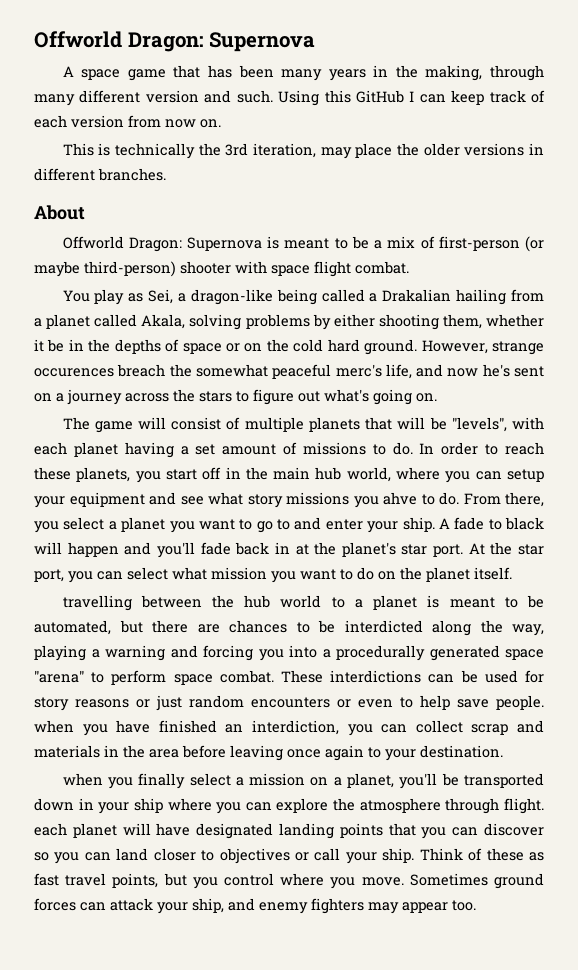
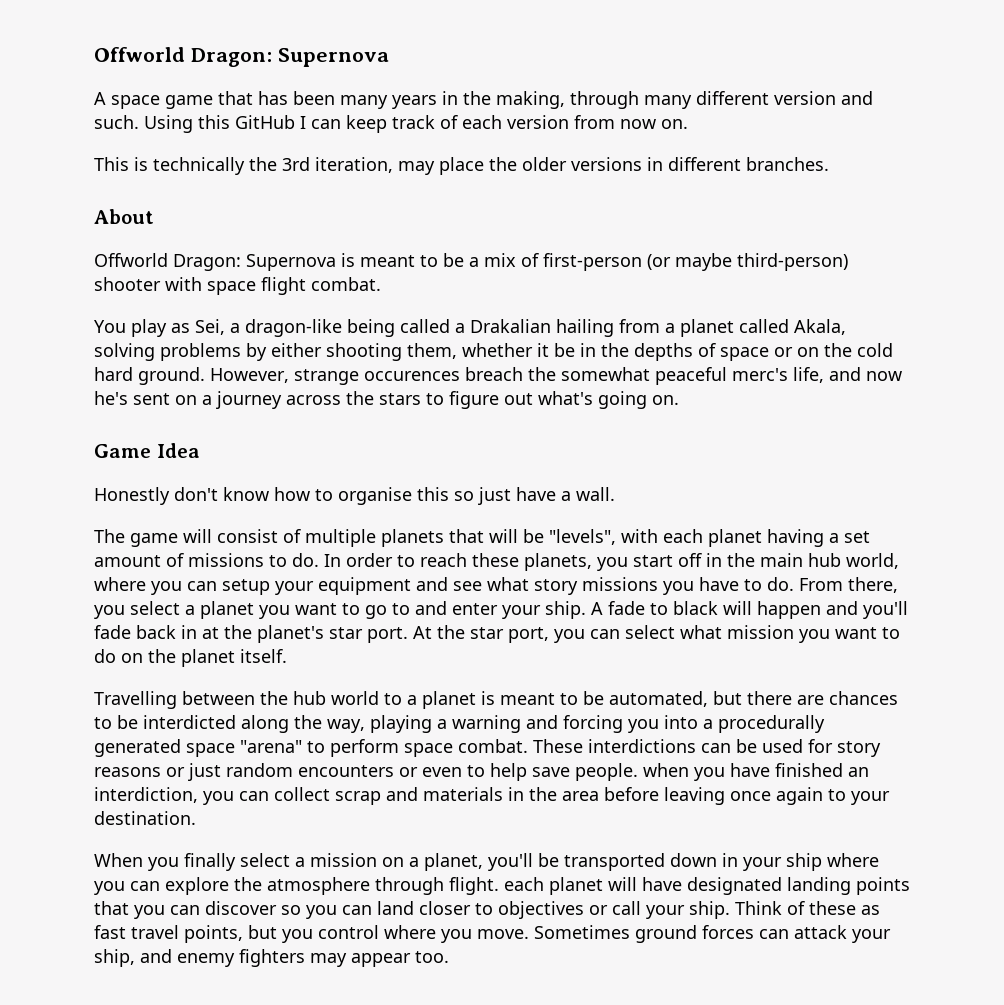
+ Game Idea
+ Honestly don't know how to organise this so just have a wall.
- In order to reach these planets, you start off in the main hub world, where you can setup your equipment and see what story missions you ahve to do.
+ In order to reach these planets, you start off in the main hub world, where you can setup your equipment and see what story missions you have to do.
- travelling between the hub world to a planet is meant to be automated, but there are chances to be interdicted along the way, playing a warning and forcing you into a procedurally generated space "arena" to perform space combat.
+ Travelling between the hub world to a planet is meant to be automated, but there are chances to be interdicted along the way, playing a warning and forcing you into a procedurally generated space "arena" to perform space combat.
- when you finally select a mission on a planet, you'll be transported down in your ship where you can explore the atmosphere through flight. each planet will have designated landing points that you can discover so you can land closer to objectives or call your ship.
+ When you finally select a mission on a planet, you'll be transported down in your ship where you can explore the atmosphere through flight. each planet will have designated landing points that you can discover so you can land closer to objectives or call your ship.

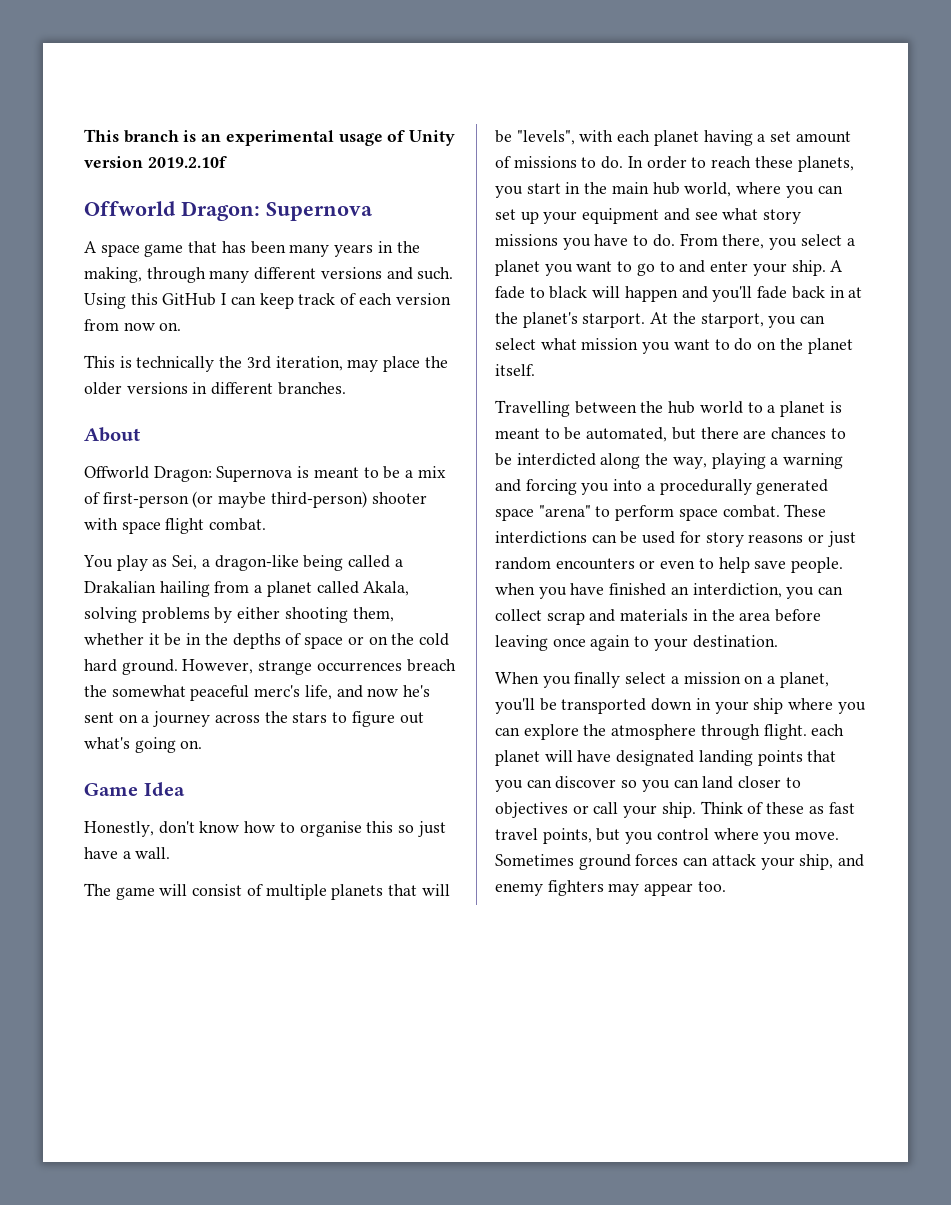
+ This branch is an experimental usage of Unity version 2019.2.10f
- A space game that has been many years in the making, through many different version and such.
+ A space game that has been many years in the making, through many different versions and such.
- However, strange occurences breach the somewhat peaceful merc's life, and now he's sent on a journey across the stars to figure out what's going on.
+ However, strange occurrences breach the somewhat peaceful merc's life, and now he's sent on a journey across the stars to figure out what's going on.
- Honestly don't know how to organise this so just have a wall.
+ Honestly, don't know how to organise this so just have a wall.
- In order to reach these planets, you start off in the main hub world, where you can setup your equipment and see what story missions you have to do.
+ In order to reach these planets, you start in the main hub world, where you can set up your equipment and see what story missions you have to do.
- A fade to black will happen and you'll fade back in at the planet's star port. At the star port, you can select what mission you want to do on the planet itself.
+ A fade to black will happen and you'll fade back in at the planet's starport. At the starport, you can select what mission you want to do on the planet itself.

